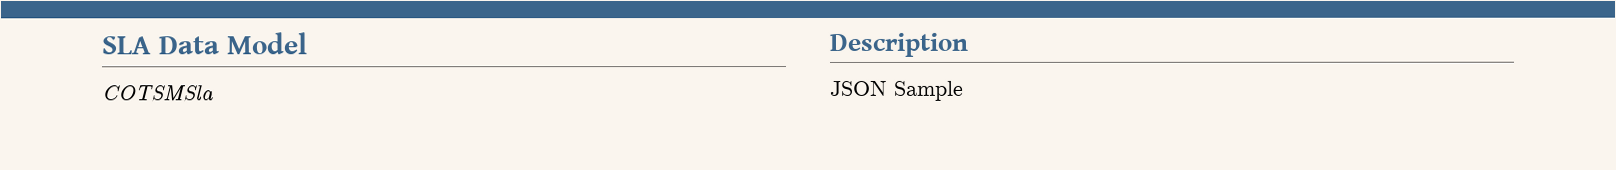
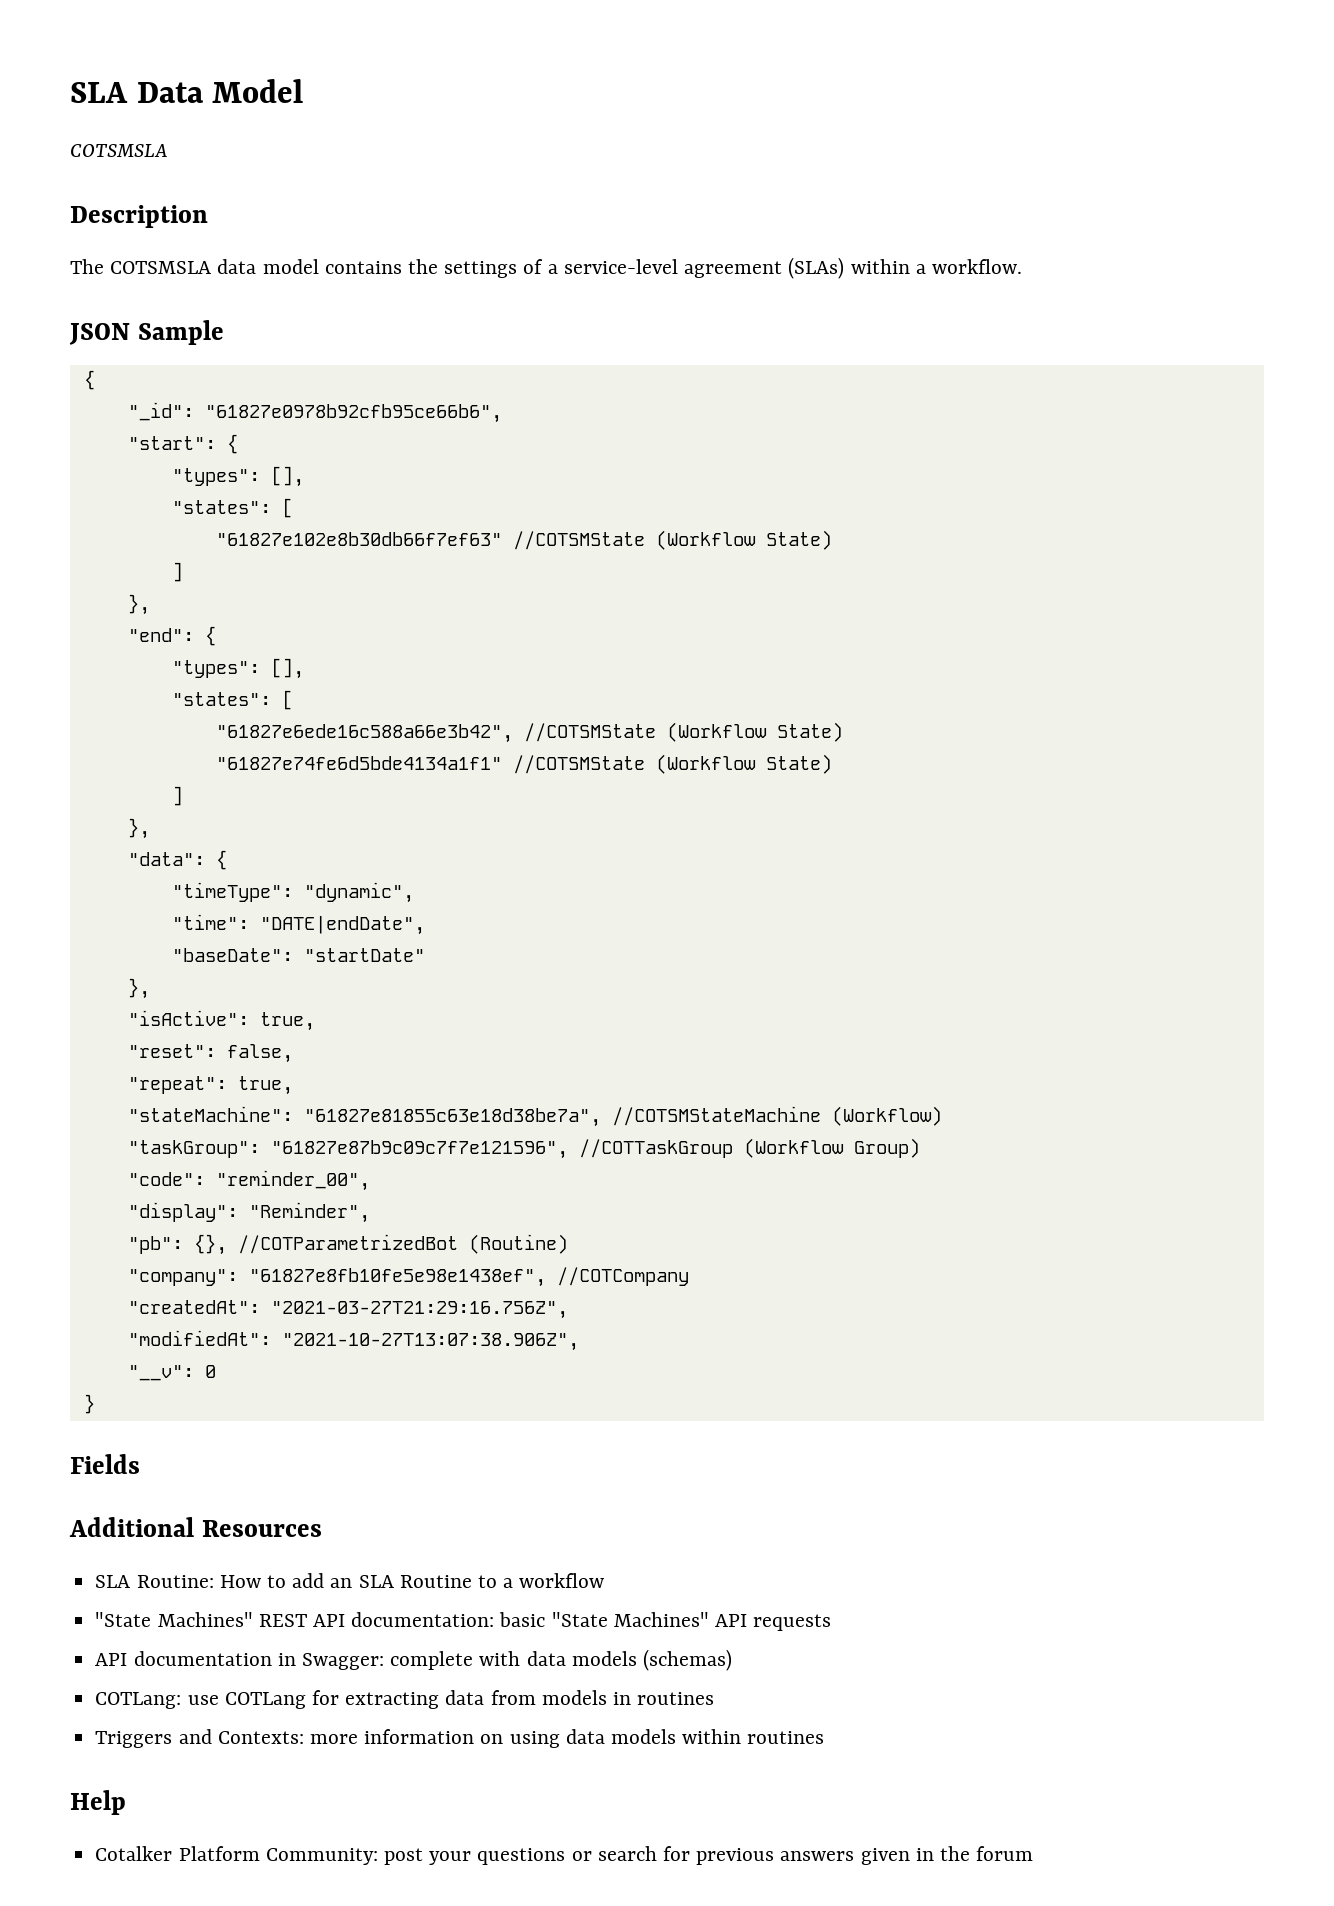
  SLA Data Model
- COTSMSla
+ COTSMSLA
+ The COTSMSLA data model contains the settings of a service-level agreement (SLAs) within a workflow.
  JSON Sample
+ {
+ "_id": "61827e0978b92cfb95ce66b6",
+ "start": {
+ "types": [],
+ "states": [
+ "61827e102e8b30db66f7ef63" //COTSMState (Workflow State)
+ ]
+ },
+ "end": {
+ "types": [],
+ "states": [
+ "61827e6ede16c588a66e3b42", //COTSMState (Workflow State)
+ "61827e74fe6d5bde4134a1f1" //COTSMState (Workflow State)
+ ]
+ },
+ "data": {
+ "timeType": "dynamic",
+ "time": "DATE|endDate",
+ "baseDate": "startDate"
+ },
+ "isActive": true,
+ "reset": false,
+ "repeat": true,
+ "stateMachine": "61827e81855c63e18d38be7a", //COTSMStateMachine (Workflow)
+ "taskGroup": "61827e87b9c09c7f7e121596", //COTTaskGroup (Workflow Group)
+ "code": "reminder_00",
+ "display": "Reminder",
+ "pb": {}, //COTParametrizedBot (Routine)
+ "company": "61827e8fb10fe5e98e1438ef", //COTCompany
+ "createdAt": "2021-03-27T21:29:16.756Z",
+ "modifiedAt": "2021-10-27T13:07:38.906Z",
+ "__v": 0
+ }
+ Fields
+ Additional Resources
+ SLA Routine: How to add an SLA Routine to a workflow
+ "State Machines" REST API documentation: basic "State Machines" API requests
+ API documentation in Swagger: complete with data models (schemas)
+ COTLang: use COTLang for extracting data from models in routines
+ Triggers and Contexts: more information on using data models within routines
+ Help
+ Cotalker Platform Community: post your questions or search for previous answers given in the forum

